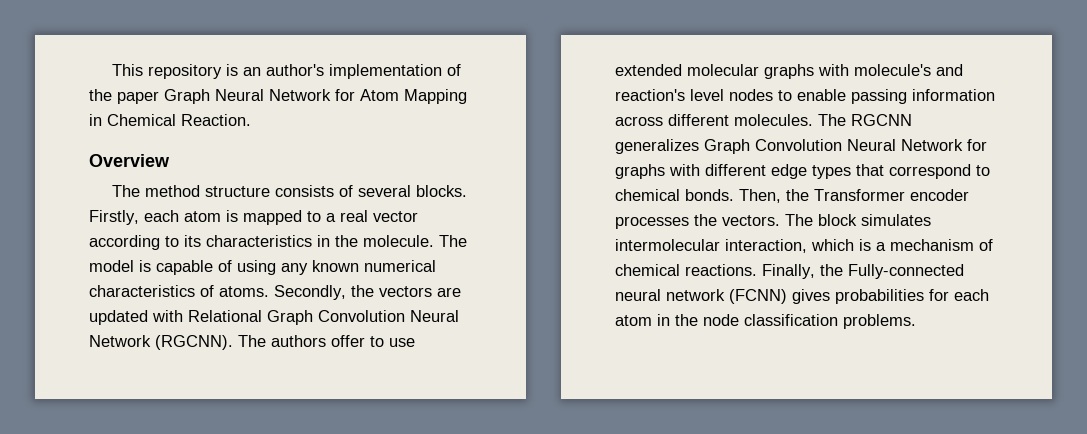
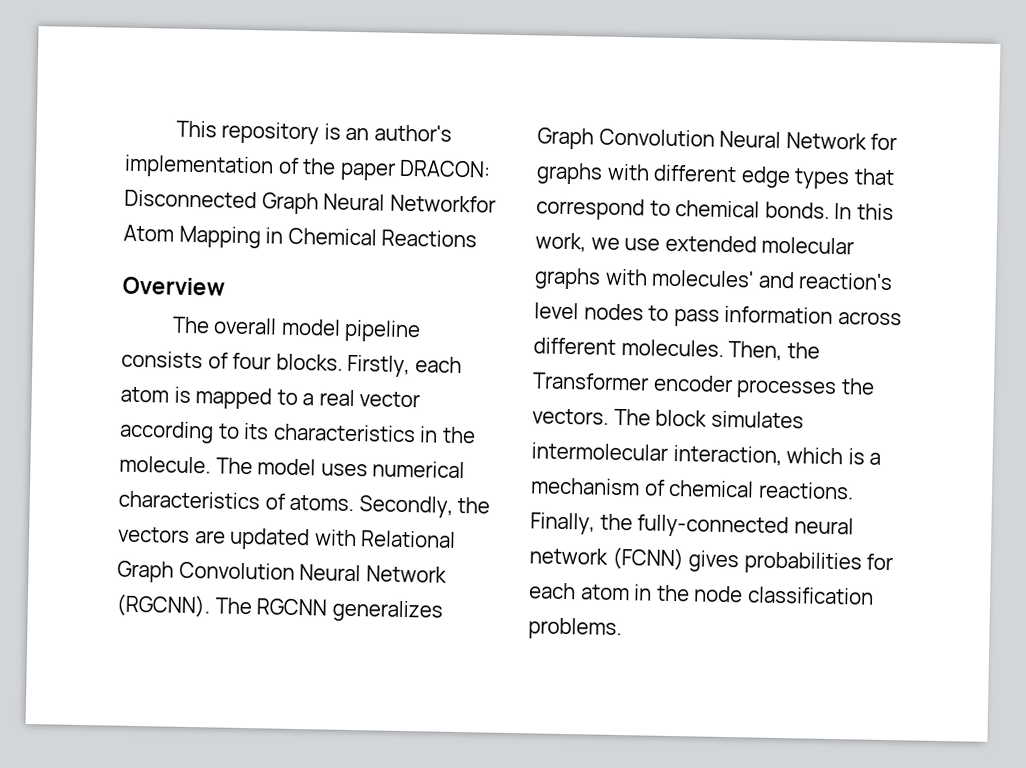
- This repository is an author's implementation of the paper Graph Neural Network for Atom Mapping in Chemical Reaction.
+ This repository is an author's implementation of the paper DRACON: Disconnected Graph Neural Networkfor Atom Mapping in Chemical Reactions
- The method structure consists of several blocks.
+ The overall model pipeline consists of four blocks.
- The model is capable of using any known numerical characteristics of atoms.
+ The model uses numerical characteristics of atoms.
- The authors offer to use extended molecular graphs with molecule's and reaction's level nodes to enable passing information across different molecules. The RGCNN generalizes Graph Convolution Neural Network for graphs with different edge types that correspond to chemical bonds.
+ The RGCNN generalizes Graph Convolution Neural Network for graphs with different edge types that correspond to chemical bonds.
+ In this work, we use extended molecular graphs with molecules' and reaction's level nodes to pass information across different molecules.
- Finally, the Fully-connected neural network (FCNN) gives probabilities for each atom in the node classification problems.
+ Finally, the fully-connected neural network (FCNN) gives probabilities for each atom in the node classification problems.

